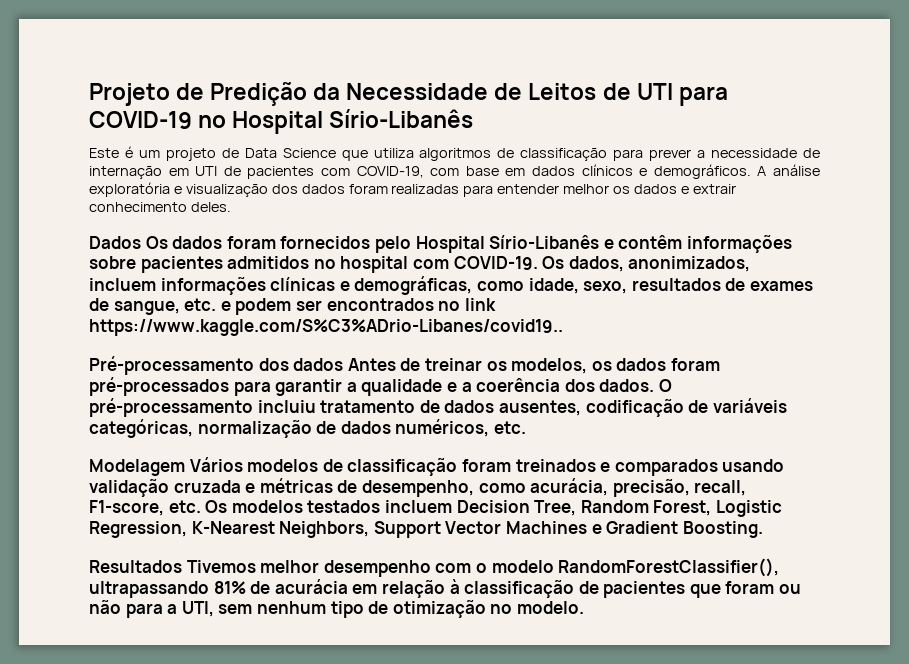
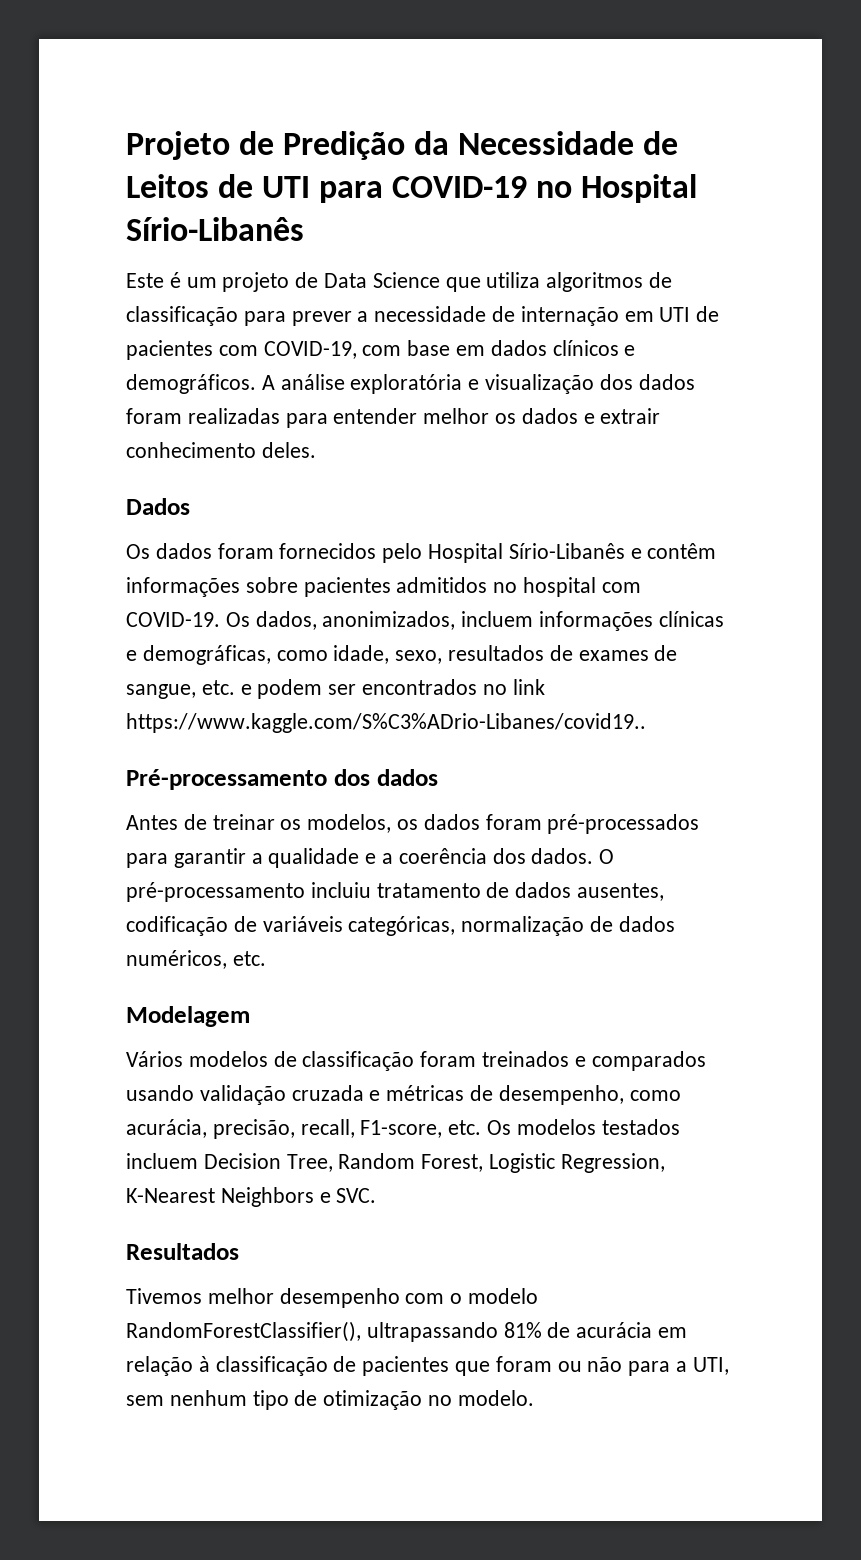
- Dados Os dados foram fornecidos pelo Hospital Sírio-Libanês e contêm informações sobre pacientes admitidos no hospital com COVID-19.
+ Dados
+ Os dados foram fornecidos pelo Hospital Sírio-Libanês e contêm informações sobre pacientes admitidos no hospital com COVID-19.
- Pré-processamento dos dados Antes de treinar os modelos, os dados foram pré-processados para garantir a qualidade e a coerência dos dados.
+ Pré-processamento dos dados
+ Antes de treinar os modelos, os dados foram pré-processados para garantir a qualidade e a coerência dos dados.
- Modelagem Vários modelos de classificação foram treinados e comparados usando validação cruzada e métricas de desempenho, como acurácia, precisão, recall, F1-score, etc. Os modelos testados incluem Decision Tree, Random Forest, Logistic Regression, K-Nearest Neighbors, Support Vector Machines e Gradient Boosting.
+ Modelagem
+ Vários modelos de classificação foram treinados e comparados usando validação cruzada e métricas de desempenho, como acurácia, precisão, recall, F1-score, etc. Os modelos testados incluem Decision Tree, Random Forest, Logistic Regression, K-Nearest Neighbors e SVC.
- Resultados Tivemos melhor desempenho com o modelo RandomForestClassifier(), ultrapassando 81% de acurácia em relação à classificação de pacientes que foram ou não para a UTI, sem nenhum tipo de otimização no modelo.
+ Resultados
+ Tivemos melhor desempenho com o modelo RandomForestClassifier(), ultrapassando 81% de acurácia em relação à classificação de pacientes que foram ou não para a UTI, sem nenhum tipo de otimização no modelo.

